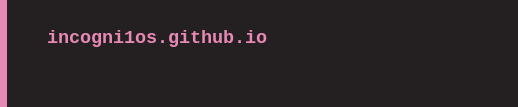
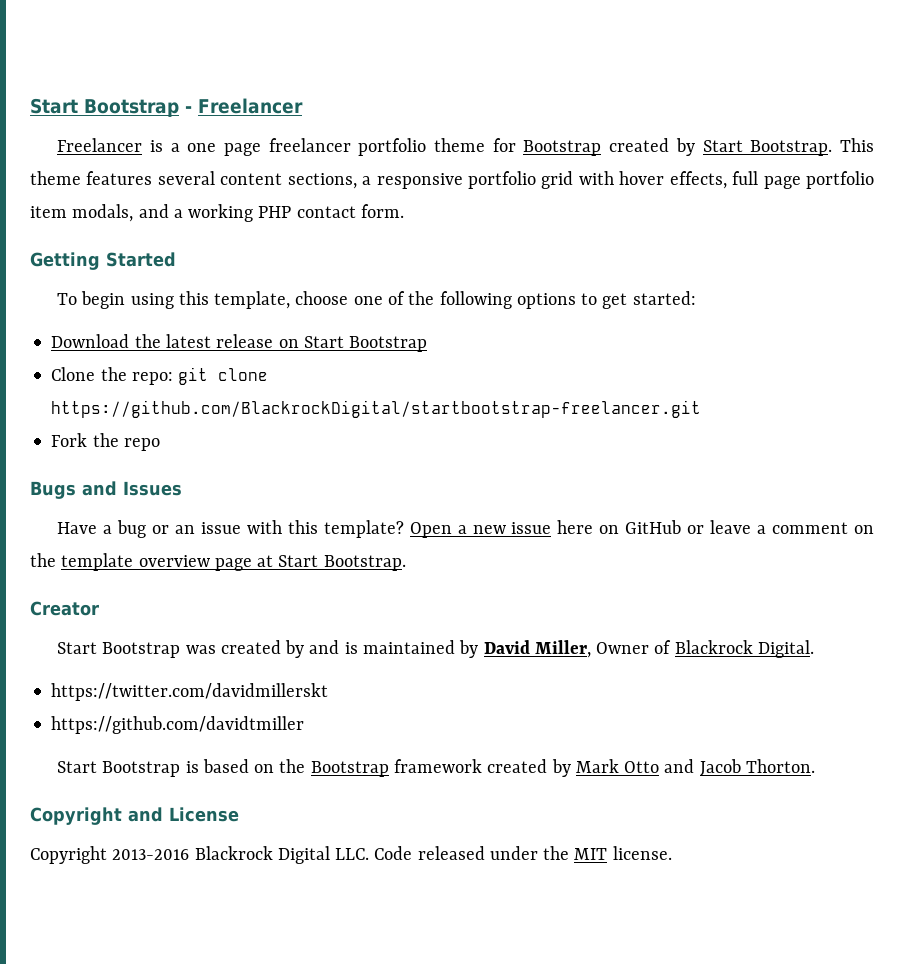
- incogni1os.github.io
+ Start Bootstrap - Freelancer
+ Freelancer is a one page freelancer portfolio theme for Bootstrap created by Start Bootstrap. This theme features several content sections, a responsive portfolio grid with hover effects, full page portfolio item modals, and a working PHP contact form.
+ Getting Started
+ To begin using this template, choose one of the following options to get started:
+ Download the latest release on Start Bootstrap
+ Clone the repo: git clone https://github.com/BlackrockDigital/startbootstrap-freelancer.git
+ Fork the repo
+ Bugs and Issues
+ Have a bug or an issue with this template? Open a new issue here on GitHub or leave a comment on the template overview page at Start Bootstrap.
+ Creator
+ Start Bootstrap was created by and is maintained by David Miller, Owner of Blackrock Digital.
+ https://twitter.com/davidmillerskt
+ https://github.com/davidtmiller
+ Start Bootstrap is based on the Bootstrap framework created by Mark Otto and Jacob Thorton.
+ Copyright and License
+ Copyright 2013-2016 Blackrock Digital LLC. Code released under the MIT license.

